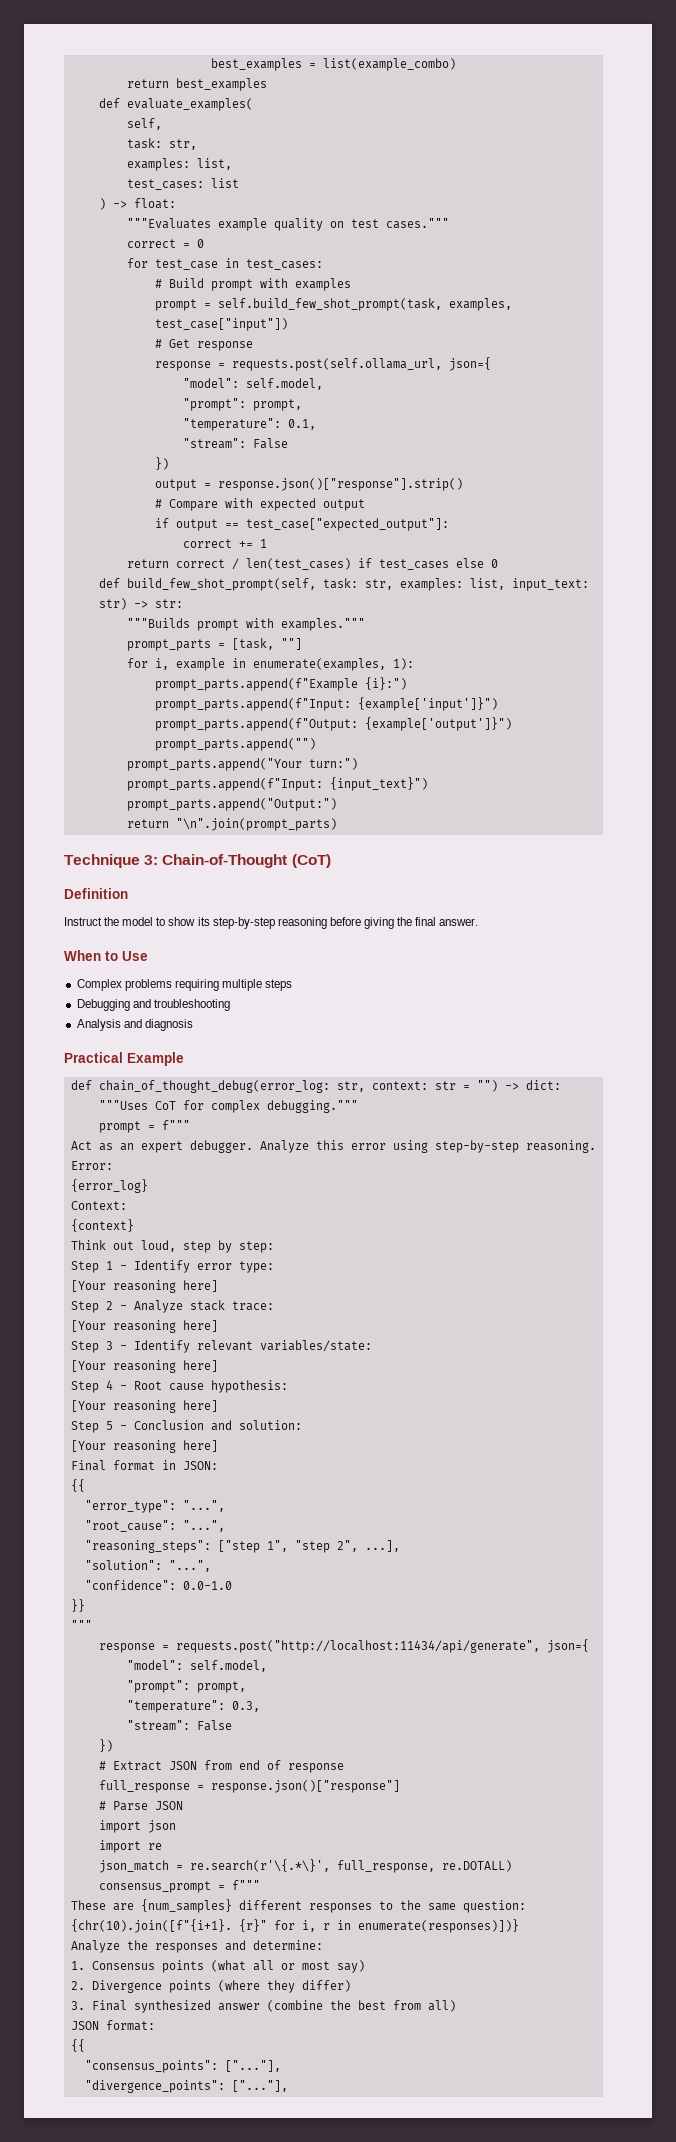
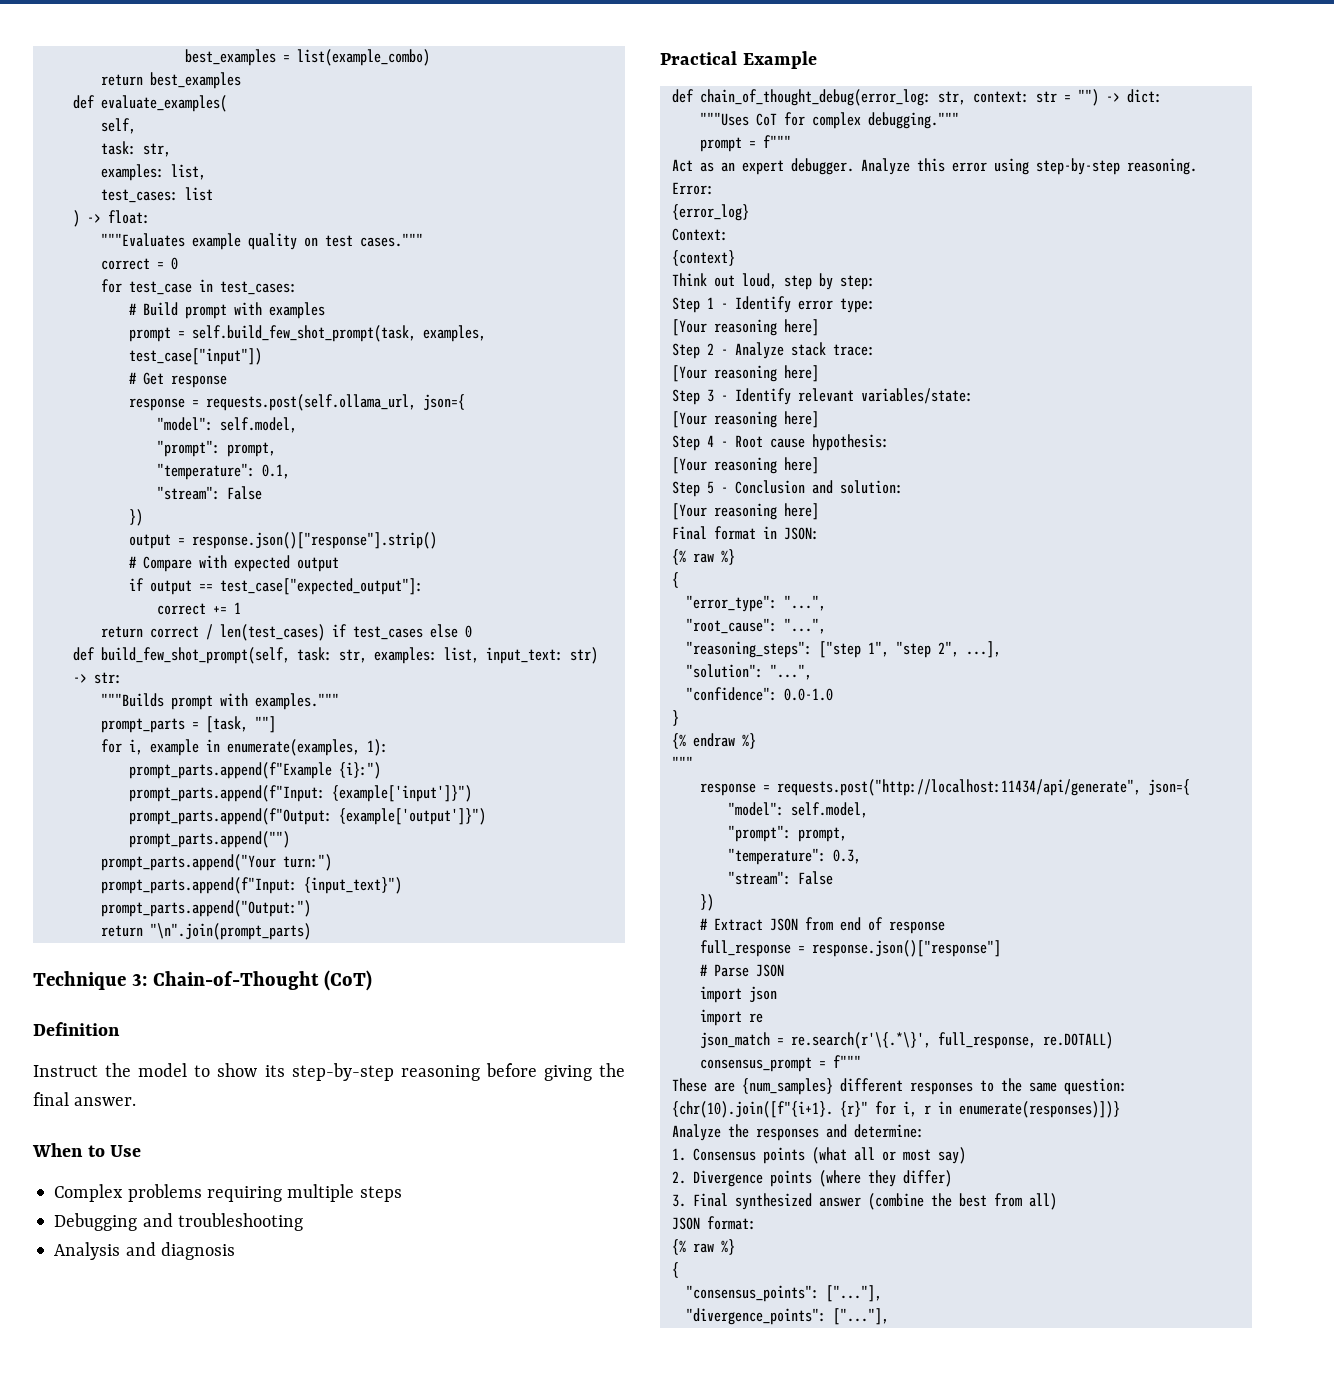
  Final format in JSON:
- {{
+ {% raw %}
+ {
- }}
+ }
+ {% endraw %}
  JSON format:
- {{
+ {% raw %}
+ {

